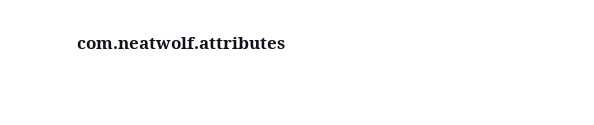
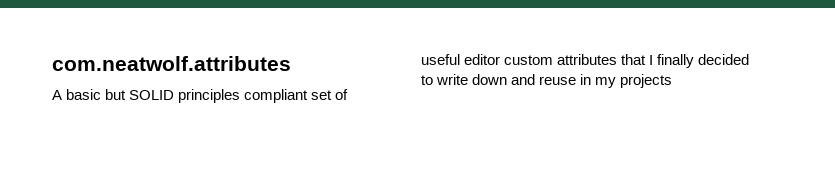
+ A basic but SOLID principles compliant set of useful editor custom attributes that I finally decided to write down and reuse in my projects

